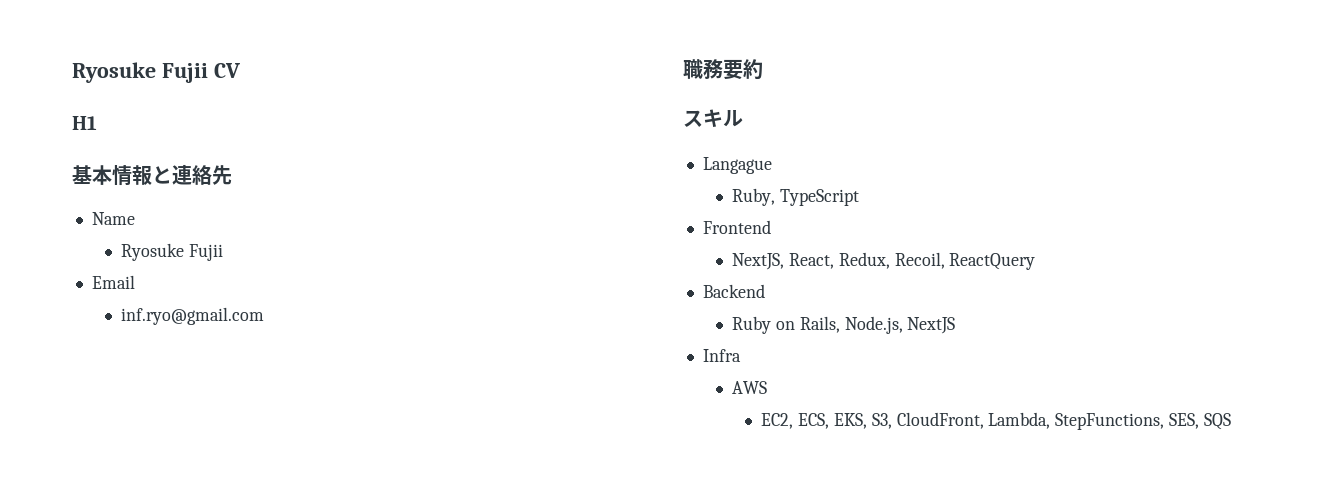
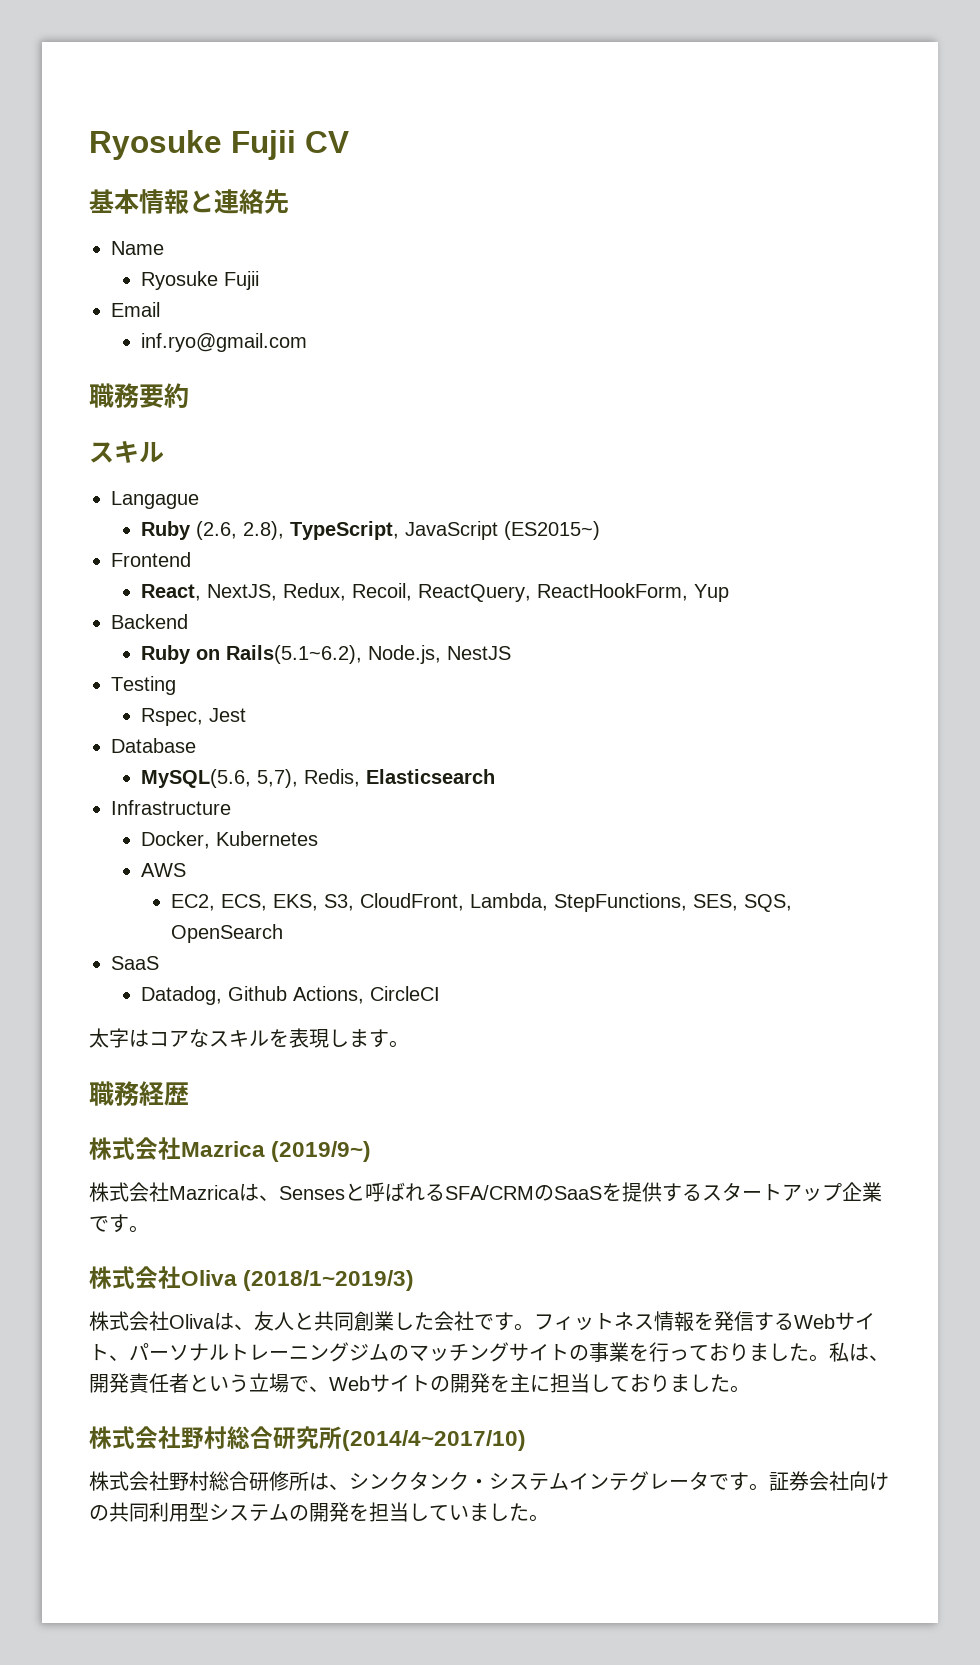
- H1
- Ruby, TypeScript
+ Ruby (2.6, 2.8), TypeScript, JavaScript (ES2015~)
  Frontend
- NextJS, React, Redux, Recoil, ReactQuery
+ React, NextJS, Redux, Recoil, ReactQuery, ReactHookForm, Yup
  Backend
- Ruby on Rails, Node.js, NextJS
- Infra
+ Ruby on Rails(5.1~6.2), Node.js, NestJS
+ Testing
+ Rspec, Jest
+ Database
+ MySQL(5.6, 5,7), Redis, Elasticsearch
+ Infrastructure
+ Docker, Kubernetes
- EC2, ECS, EKS, S3, CloudFront, Lambda, StepFunctions, SES, SQS
+ EC2, ECS, EKS, S3, CloudFront, Lambda, StepFunctions, SES, SQS, OpenSearch
+ SaaS
+ Datadog, Github Actions, CircleCI
+ 太字はコアなスキルを表現します。
+ 職務経歴
+ 株式会社Mazrica (2019/9~)
+ 株式会社Mazricaは、Sensesと呼ばれるSFA/CRMのSaaSを提供するスタートアップ企業です。
+ 株式会社Oliva (2018/1~2019/3)
+ 株式会社Olivaは、友人と共同創業した会社です。フィットネス情報を発信するWebサイト、パーソナルトレーニングジムのマッチングサイトの事業を行っておりました。私は、開発責任者という立場で、Webサイトの開発を主に担当しておりました。
+ 株式会社野村総合研究所(2014/4~2017/10)
+ 株式会社野村総合研修所は、シンクタンク・システムインテグレータです。証券会社向けの共同利用型システムの開発を担当していました。

